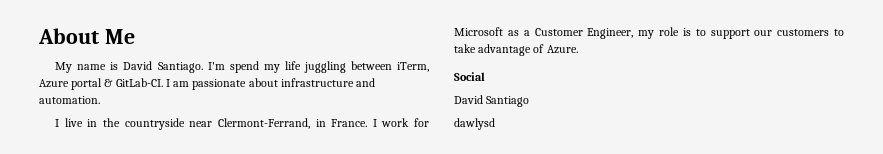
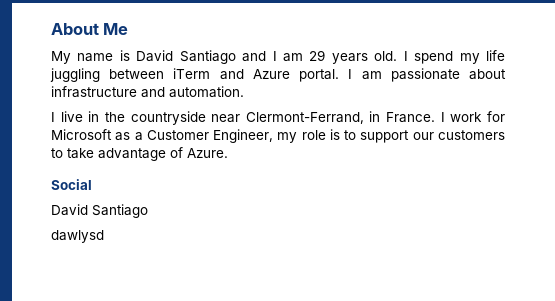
- My name is David Santiago. I'm spend my life juggling between iTerm, Azure portal & GitLab-CI.
+ My name is David Santiago and I am 29 years old. I spend my life juggling between iTerm and Azure portal.

